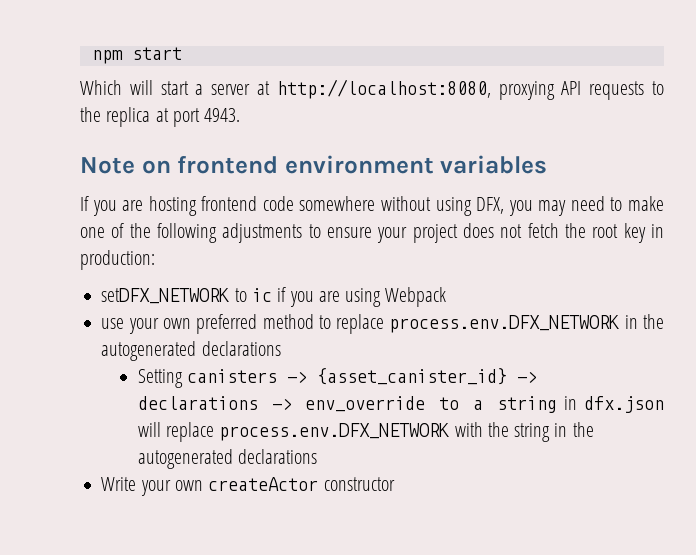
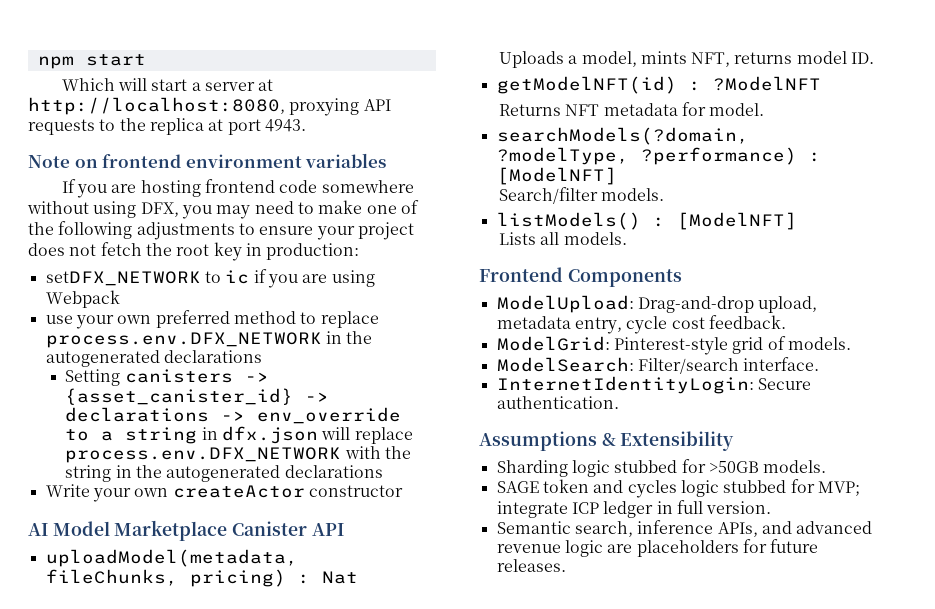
+ AI Model Marketplace Canister API
+ uploadModel(metadata, fileChunks, pricing) : Nat
+ Uploads a model, mints NFT, returns model ID.
+ getModelNFT(id) : ?ModelNFT
+ Returns NFT metadata for model.
+ searchModels(?domain, ?modelType, ?performance) : [ModelNFT]
+ Search/filter models.
+ listModels() : [ModelNFT]
+ Lists all models.
+ Frontend Components
+ ModelUpload: Drag-and-drop upload, metadata entry, cycle cost feedback.
+ ModelGrid: Pinterest-style grid of models.
+ ModelSearch: Filter/search interface.
+ InternetIdentityLogin: Secure authentication.
+ Assumptions & Extensibility
+ Sharding logic stubbed for >50GB models.
+ SAGE token and cycles logic stubbed for MVP; integrate ICP ledger in full version.
+ Semantic search, inference APIs, and advanced revenue logic are placeholders for future releases.

